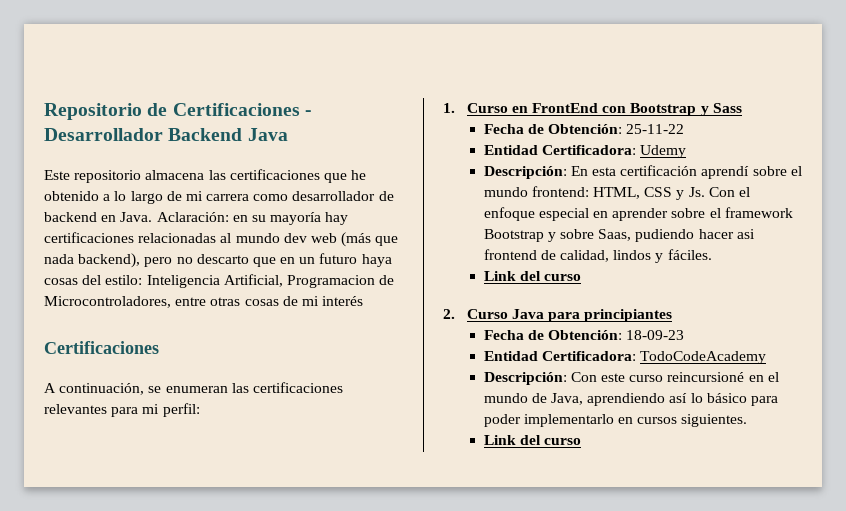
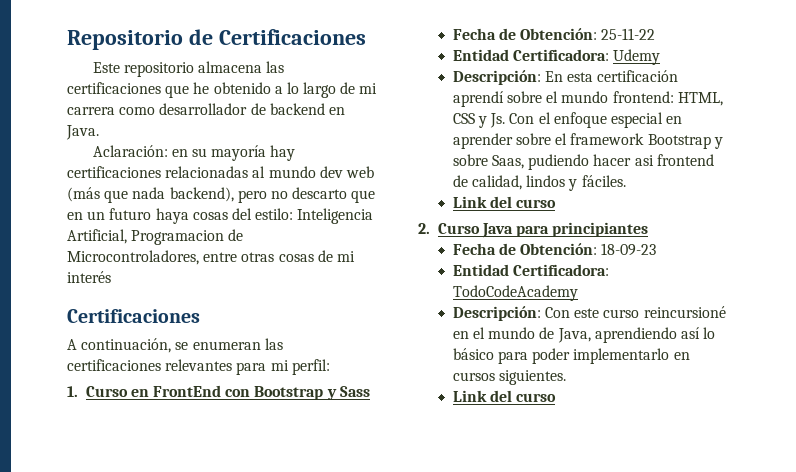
- Repositorio de Certificaciones - Desarrollador Backend Java
+ Repositorio de Certificaciones
- Este repositorio almacena las certificaciones que he obtenido a lo largo de mi carrera como desarrollador de backend en Java. Aclaración: en su mayoría hay certificaciones relacionadas al mundo dev web (más que nada backend), pero no descarto que en un futuro haya cosas del estilo: Inteligencia Artificial, Programacion de Microcontroladores, entre otras cosas de mi interés
+ Este repositorio almacena las certificaciones que he obtenido a lo largo de mi carrera como desarrollador de backend en Java.
+ Aclaración: en su mayoría hay certificaciones relacionadas al mundo dev web (más que nada backend), pero no descarto que en un futuro haya cosas del estilo: Inteligencia Artificial, Programacion de Microcontroladores, entre otras cosas de mi interés

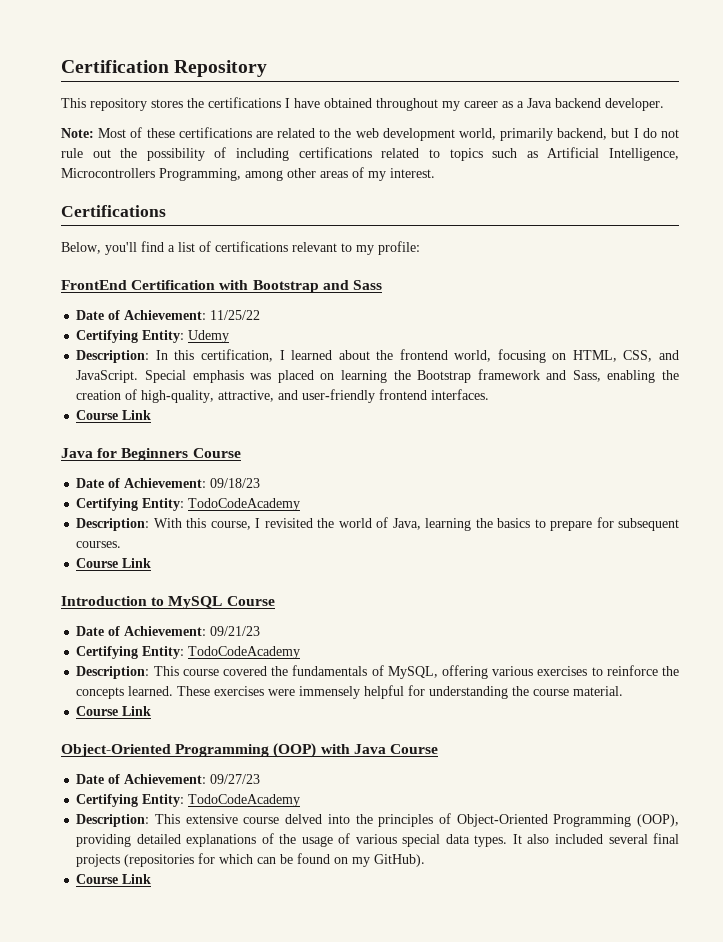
- Repositorio de Certificaciones
- Este repositorio almacena las certificaciones que he obtenido a lo largo de mi carrera como desarrollador de backend en Java.
- Aclaración: en su mayoría hay certificaciones relacionadas al mundo dev web (más que nada backend), pero no descarto que en un futuro haya cosas del estilo: Inteligencia Artificial, Programacion de Microcontroladores, entre otras cosas de mi interés
- Certificaciones
- A continuación, se enumeran las certificaciones relevantes para mi perfil:
- 1. Curso en FrontEnd con Bootstrap y Sass
- Fecha de Obtención: 25-11-22
- Entidad Certificadora: Udemy
- Descripción: En esta certificación aprendí sobre el mundo frontend: HTML, CSS y Js. Con el enfoque especial en aprender sobre el framework Bootstrap y sobre Saas, pudiendo hacer asi frontend de calidad, lindos y fáciles.
- Link del curso
- 2. Curso Java para principiantes
- Fecha de Obtención: 18-09-23
- Entidad Certificadora: TodoCodeAcademy
- Descripción: Con este curso reincursioné en el mundo de Java, aprendiendo así lo básico para poder implementarlo en cursos siguientes.
- Link del curso
+ Certification Repository
+ This repository stores the certifications I have obtained throughout my career as a Java backend developer.
+ Note: Most of these certifications are related to the web development world, primarily backend, but I do not rule out the possibility of including certifications related to topics such as Artificial Intelligence, Microcontrollers Programming, among other areas of my interest.
+ Certifications
+ Below, you'll find a list of certifications relevant to my profile:
+ FrontEnd Certification with Bootstrap and Sass
+ Date of Achievement: 11/25/22
+ Certifying Entity: Udemy
+ Description: In this certification, I learned about the frontend world, focusing on HTML, CSS, and JavaScript. Special emphasis was placed on learning the Bootstrap framework and Sass, enabling the creation of high-quality, attractive, and user-friendly frontend interfaces.
+ Course Link
+ Java for Beginners Course
+ Date of Achievement: 09/18/23
+ Certifying Entity: TodoCodeAcademy
+ Description: With this course, I revisited the world of Java, learning the basics to prepare for subsequent courses.
+ Course Link
+ Introduction to MySQL Course
+ Date of Achievement: 09/21/23
+ Certifying Entity: TodoCodeAcademy
+ Description: This course covered the fundamentals of MySQL, offering various exercises to reinforce the concepts learned. These exercises were immensely helpful for understanding the course material.
+ Course Link
+ Object-Oriented Programming (OOP) with Java Course
+ Date of Achievement: 09/27/23
+ Certifying Entity: TodoCodeAcademy
+ Description: This extensive course delved into the principles of Object-Oriented Programming (OOP), providing detailed explanations of the usage of various special data types. It also included several final projects (repositories for which can be found on my GitHub).
+ Course Link

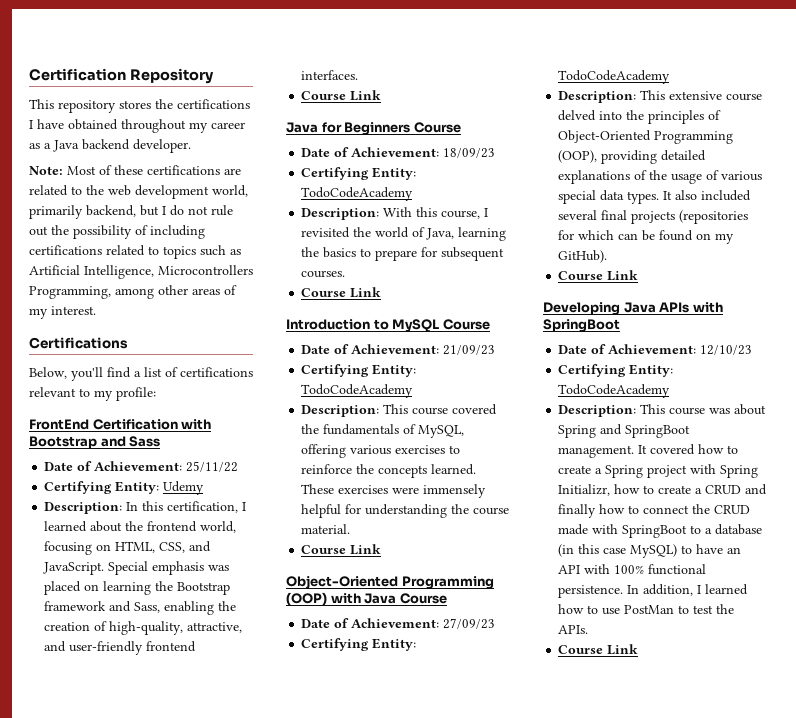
- Date of Achievement: 11/25/22
+ Date of Achievement: 25/11/22
- Date of Achievement: 09/18/23
+ Date of Achievement: 18/09/23
- Date of Achievement: 09/21/23
+ Date of Achievement: 21/09/23
- Date of Achievement: 09/27/23
+ Date of Achievement: 27/09/23
+ Developing Java APIs with SpringBoot
+ Date of Achievement: 12/10/23
+ Certifying Entity: TodoCodeAcademy
+ Description: This course was about Spring and SpringBoot management. It covered how to create a Spring project with Spring Initializr, how to create a CRUD and finally how to connect the CRUD made with SpringBoot to a database (in this case MySQL) to have an API with 100% functional persistence. In addition, I learned how to use PostMan to test the APIs.
+ Course Link

